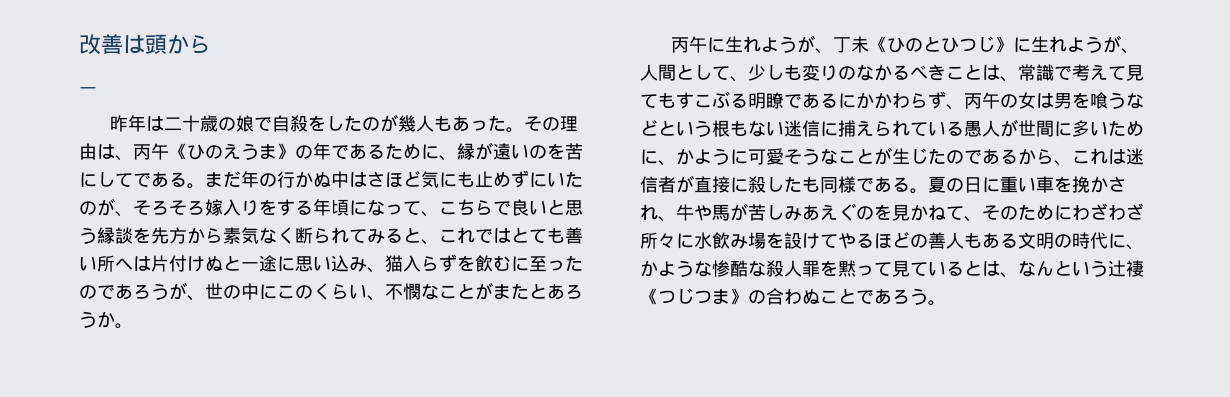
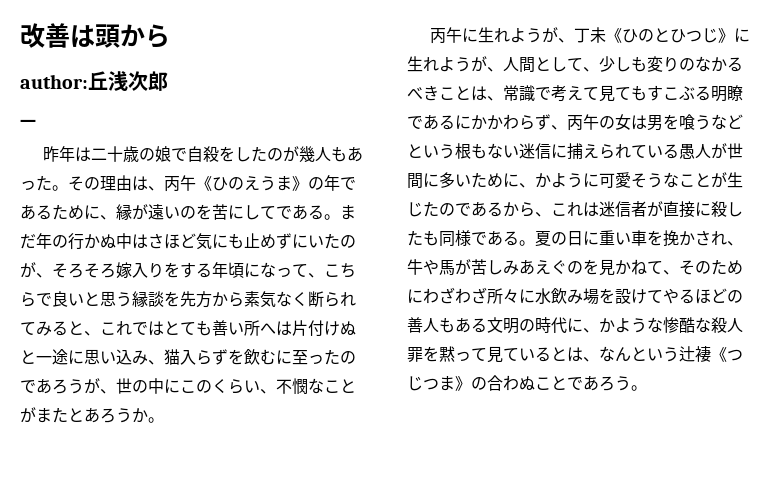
+ author:丘浅次郎

